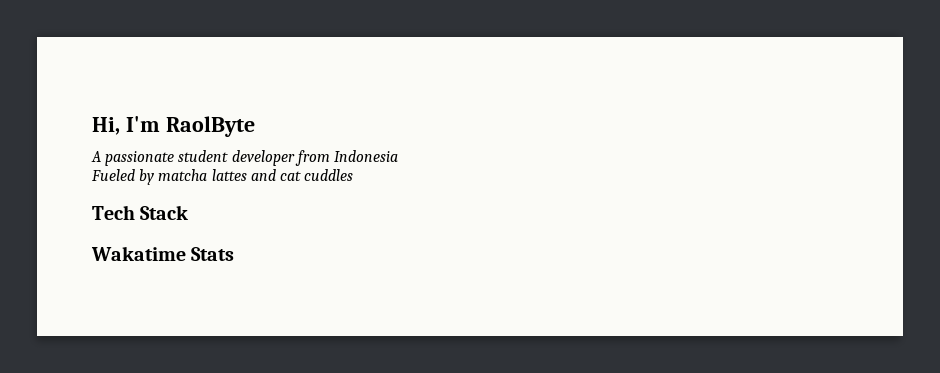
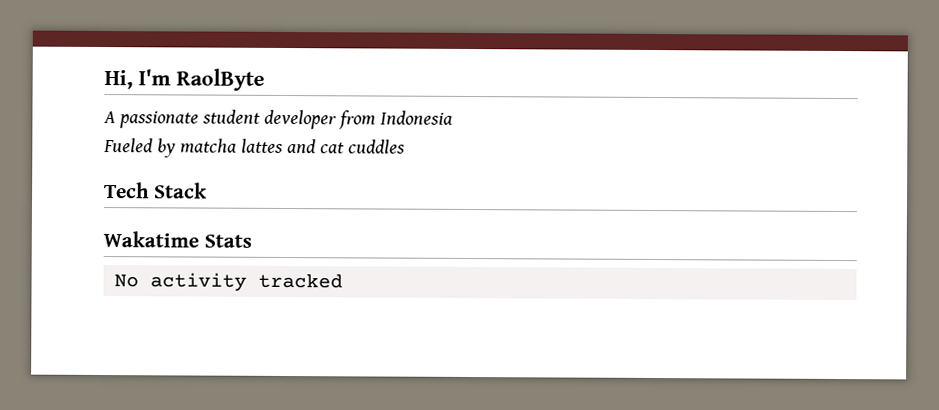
+ No activity tracked

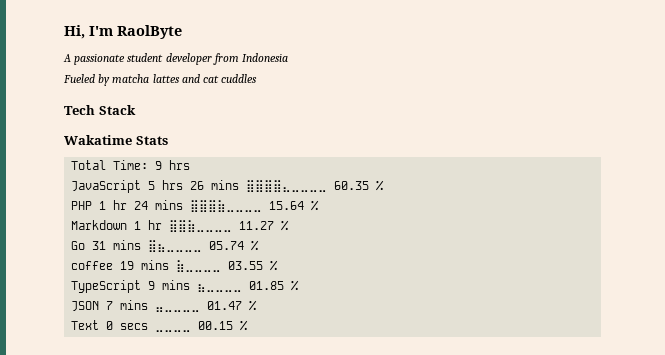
- No activity tracked
+ Total Time: 9 hrs
+ JavaScript 5 hrs 26 mins ⣿⣿⣿⣿⣄⣀⣀⣀⣀ 60.35 %
+ PHP 1 hr 24 mins ⣿⣿⣿⣷⣀⣀⣀⣀ 15.64 %
+ Markdown 1 hr ⣿⣿⣷⣀⣀⣀⣀ 11.27 %
+ Go 31 mins ⣿⣦⣀⣀⣀⣀ 05.74 %
+ coffee 19 mins ⣷⣀⣀⣀⣀ 03.55 %
+ TypeScript 9 mins ⣦⣀⣀⣀⣀ 01.85 %
+ JSON 7 mins ⣤⣀⣀⣀⣀ 01.47 %
+ Text 0 secs ⣀⣀⣀⣀ 00.15 %

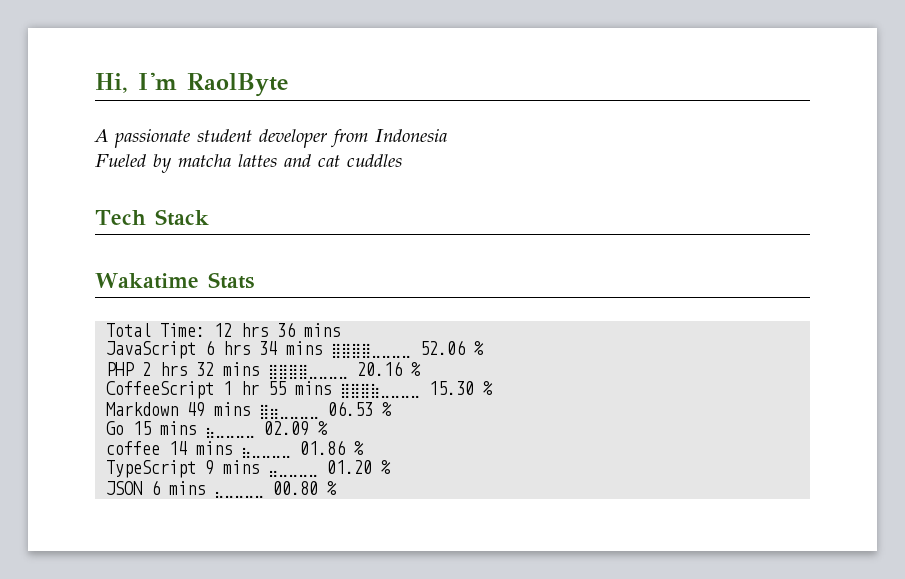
- Total Time: 9 hrs
+ Total Time: 12 hrs 36 mins
- JavaScript 5 hrs 26 mins ⣿⣿⣿⣿⣄⣀⣀⣀⣀ 60.35 %
- PHP 1 hr 24 mins ⣿⣿⣿⣷⣀⣀⣀⣀ 15.64 %
+ JavaScript 6 hrs 34 mins ⣿⣿⣿⣿⣀⣀⣀⣀ 52.06 %
+ PHP 2 hrs 32 mins ⣿⣿⣿⣿⣀⣀⣀⣀ 20.16 %
+ CoffeeScript 1 hr 55 mins ⣿⣿⣿⣷⣀⣀⣀⣀ 15.30 %
- Markdown 1 hr ⣿⣿⣷⣀⣀⣀⣀ 11.27 %
- Go 31 mins ⣿⣦⣀⣀⣀⣀ 05.74 %
- coffee 19 mins ⣷⣀⣀⣀⣀ 03.55 %
+ Markdown 49 mins ⣿⣶⣀⣀⣀⣀ 06.53 %
+ Go 15 mins ⣦⣀⣀⣀⣀ 02.09 %
+ coffee 14 mins ⣦⣀⣀⣀⣀ 01.86 %
- TypeScript 9 mins ⣦⣀⣀⣀⣀ 01.85 %
+ TypeScript 9 mins ⣤⣀⣀⣀⣀ 01.20 %
- JSON 7 mins ⣤⣀⣀⣀⣀ 01.47 %
- Text 0 secs ⣀⣀⣀⣀ 00.15 %
+ JSON 6 mins ⣄⣀⣀⣀⣀ 00.80 %

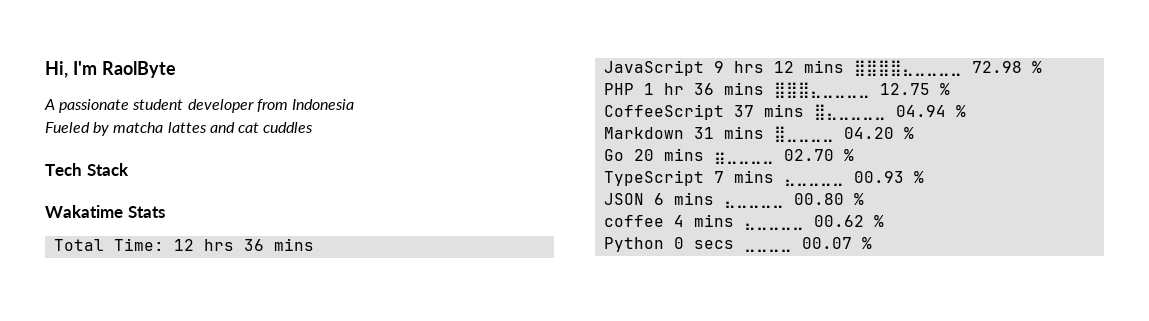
- JavaScript 6 hrs 34 mins ⣿⣿⣿⣿⣀⣀⣀⣀ 52.06 %
- PHP 2 hrs 32 mins ⣿⣿⣿⣿⣀⣀⣀⣀ 20.16 %
- CoffeeScript 1 hr 55 mins ⣿⣿⣿⣷⣀⣀⣀⣀ 15.30 %
- Markdown 49 mins ⣿⣶⣀⣀⣀⣀ 06.53 %
- Go 15 mins ⣦⣀⣀⣀⣀ 02.09 %
- coffee 14 mins ⣦⣀⣀⣀⣀ 01.86 %
- TypeScript 9 mins ⣤⣀⣀⣀⣀ 01.20 %
+ JavaScript 9 hrs 12 mins ⣿⣿⣿⣿⣄⣀⣀⣀⣀ 72.98 %
+ PHP 1 hr 36 mins ⣿⣿⣿⣄⣀⣀⣀⣀ 12.75 %
+ CoffeeScript 37 mins ⣿⣄⣀⣀⣀⣀ 04.94 %
+ Markdown 31 mins ⣿⣀⣀⣀⣀ 04.20 %
+ Go 20 mins ⣶⣀⣀⣀⣀ 02.70 %
+ TypeScript 7 mins ⣄⣀⣀⣀⣀ 00.93 %
+ coffee 4 mins ⣄⣀⣀⣀⣀ 00.62 %
+ Python 0 secs ⣀⣀⣀⣀ 00.07 %

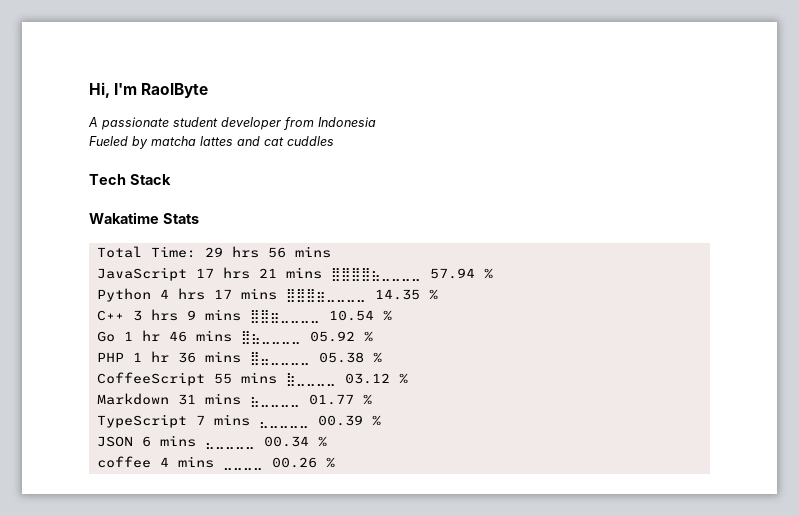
- Total Time: 12 hrs 36 mins
+ Total Time: 29 hrs 56 mins
- JavaScript 9 hrs 12 mins ⣿⣿⣿⣿⣄⣀⣀⣀⣀ 72.98 %
+ JavaScript 17 hrs 21 mins ⣿⣿⣿⣿⣦⣀⣀⣀⣀ 57.94 %
+ Python 4 hrs 17 mins ⣿⣿⣿⣶⣀⣀⣀⣀ 14.35 %
+ C++ 3 hrs 9 mins ⣿⣿⣶⣀⣀⣀⣀ 10.54 %
+ Go 1 hr 46 mins ⣿⣦⣀⣀⣀⣀ 05.92 %
- PHP 1 hr 36 mins ⣿⣿⣿⣄⣀⣀⣀⣀ 12.75 %
+ PHP 1 hr 36 mins ⣿⣤⣀⣀⣀⣀ 05.38 %
- CoffeeScript 37 mins ⣿⣄⣀⣀⣀⣀ 04.94 %
+ CoffeeScript 55 mins ⣷⣀⣀⣀⣀ 03.12 %
- Markdown 31 mins ⣿⣀⣀⣀⣀ 04.20 %
- Go 20 mins ⣶⣀⣀⣀⣀ 02.70 %
+ Markdown 31 mins ⣦⣀⣀⣀⣀ 01.77 %
- TypeScript 7 mins ⣄⣀⣀⣀⣀ 00.93 %
+ TypeScript 7 mins ⣄⣀⣀⣀⣀ 00.39 %
- JSON 6 mins ⣄⣀⣀⣀⣀ 00.80 %
+ JSON 6 mins ⣄⣀⣀⣀⣀ 00.34 %
- coffee 4 mins ⣄⣀⣀⣀⣀ 00.62 %
- Python 0 secs ⣀⣀⣀⣀ 00.07 %
+ coffee 4 mins ⣀⣀⣀⣀ 00.26 %

